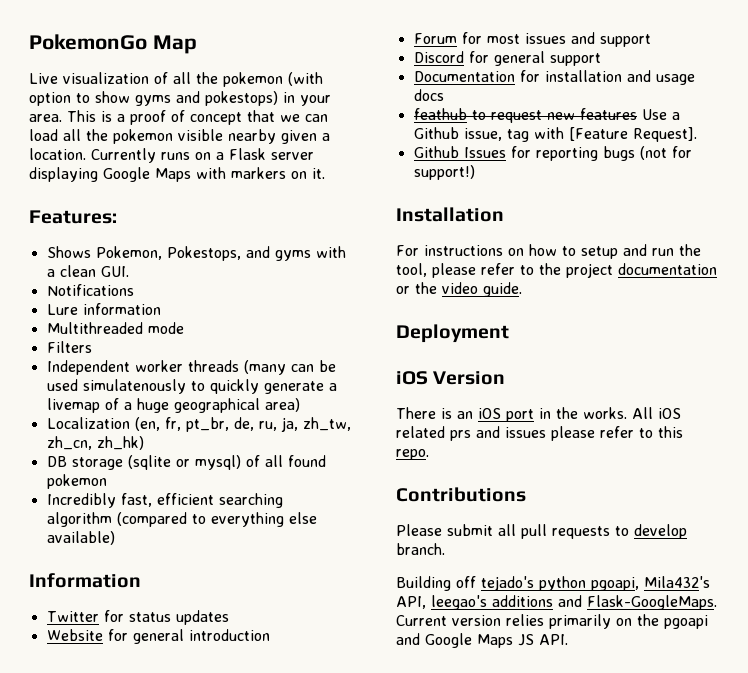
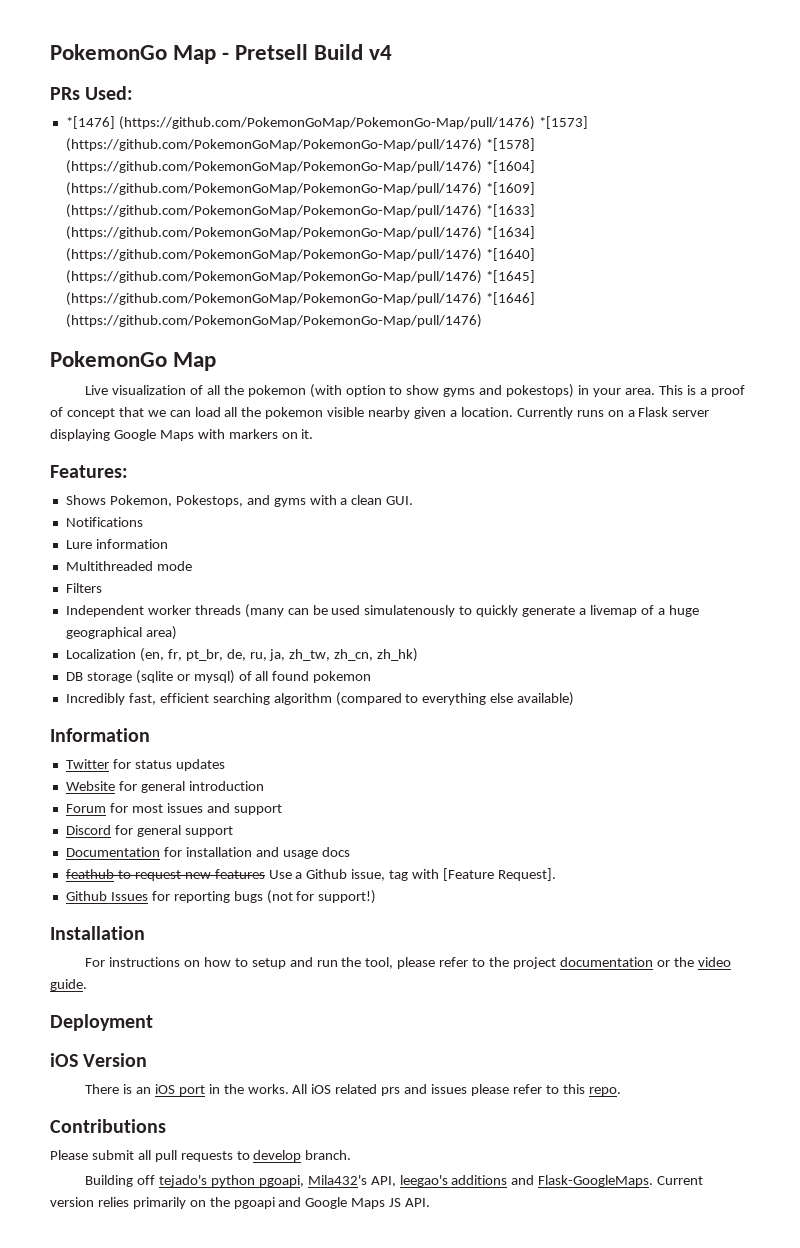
+ PokemonGo Map - Pretsell Build v4
+ PRs Used:
+ *[1476] (https://github.com/PokemonGoMap/PokemonGo-Map/pull/1476) *[1573] (https://github.com/PokemonGoMap/PokemonGo-Map/pull/1476) *[1578] (https://github.com/PokemonGoMap/PokemonGo-Map/pull/1476) *[1604] (https://github.com/PokemonGoMap/PokemonGo-Map/pull/1476) *[1609] (https://github.com/PokemonGoMap/PokemonGo-Map/pull/1476) *[1633] (https://github.com/PokemonGoMap/PokemonGo-Map/pull/1476) *[1634] (https://github.com/PokemonGoMap/PokemonGo-Map/pull/1476) *[1640] (https://github.com/PokemonGoMap/PokemonGo-Map/pull/1476) *[1645] (https://github.com/PokemonGoMap/PokemonGo-Map/pull/1476) *[1646] (https://github.com/PokemonGoMap/PokemonGo-Map/pull/1476)

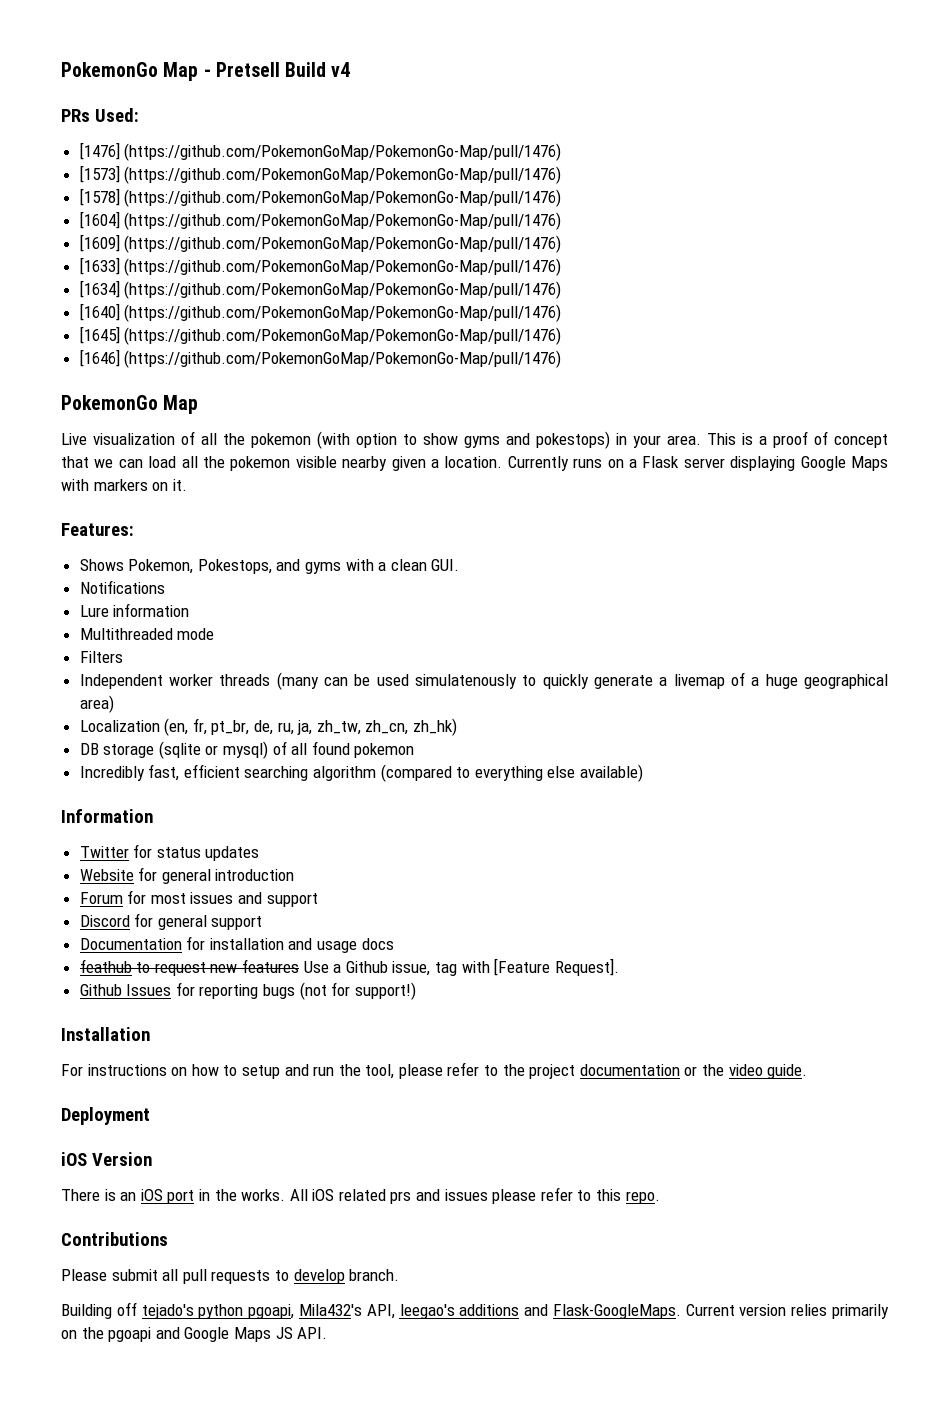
- *[1476] (https://github.com/PokemonGoMap/PokemonGo-Map/pull/1476) *[1573] (https://github.com/PokemonGoMap/PokemonGo-Map/pull/1476) *[1578] (https://github.com/PokemonGoMap/PokemonGo-Map/pull/1476) *[1604] (https://github.com/PokemonGoMap/PokemonGo-Map/pull/1476) *[1609] (https://github.com/PokemonGoMap/PokemonGo-Map/pull/1476) *[1633] (https://github.com/PokemonGoMap/PokemonGo-Map/pull/1476) *[1634] (https://github.com/PokemonGoMap/PokemonGo-Map/pull/1476) *[1640] (https://github.com/PokemonGoMap/PokemonGo-Map/pull/1476) *[1645] (https://github.com/PokemonGoMap/PokemonGo-Map/pull/1476) *[1646] (https://github.com/PokemonGoMap/PokemonGo-Map/pull/1476)
+ [1476] (https://github.com/PokemonGoMap/PokemonGo-Map/pull/1476)
+ [1573] (https://github.com/PokemonGoMap/PokemonGo-Map/pull/1476)
+ [1578] (https://github.com/PokemonGoMap/PokemonGo-Map/pull/1476)
+ [1604] (https://github.com/PokemonGoMap/PokemonGo-Map/pull/1476)
+ [1609] (https://github.com/PokemonGoMap/PokemonGo-Map/pull/1476)
+ [1633] (https://github.com/PokemonGoMap/PokemonGo-Map/pull/1476)
+ [1634] (https://github.com/PokemonGoMap/PokemonGo-Map/pull/1476)
+ [1640] (https://github.com/PokemonGoMap/PokemonGo-Map/pull/1476)
+ [1645] (https://github.com/PokemonGoMap/PokemonGo-Map/pull/1476)
+ [1646] (https://github.com/PokemonGoMap/PokemonGo-Map/pull/1476)

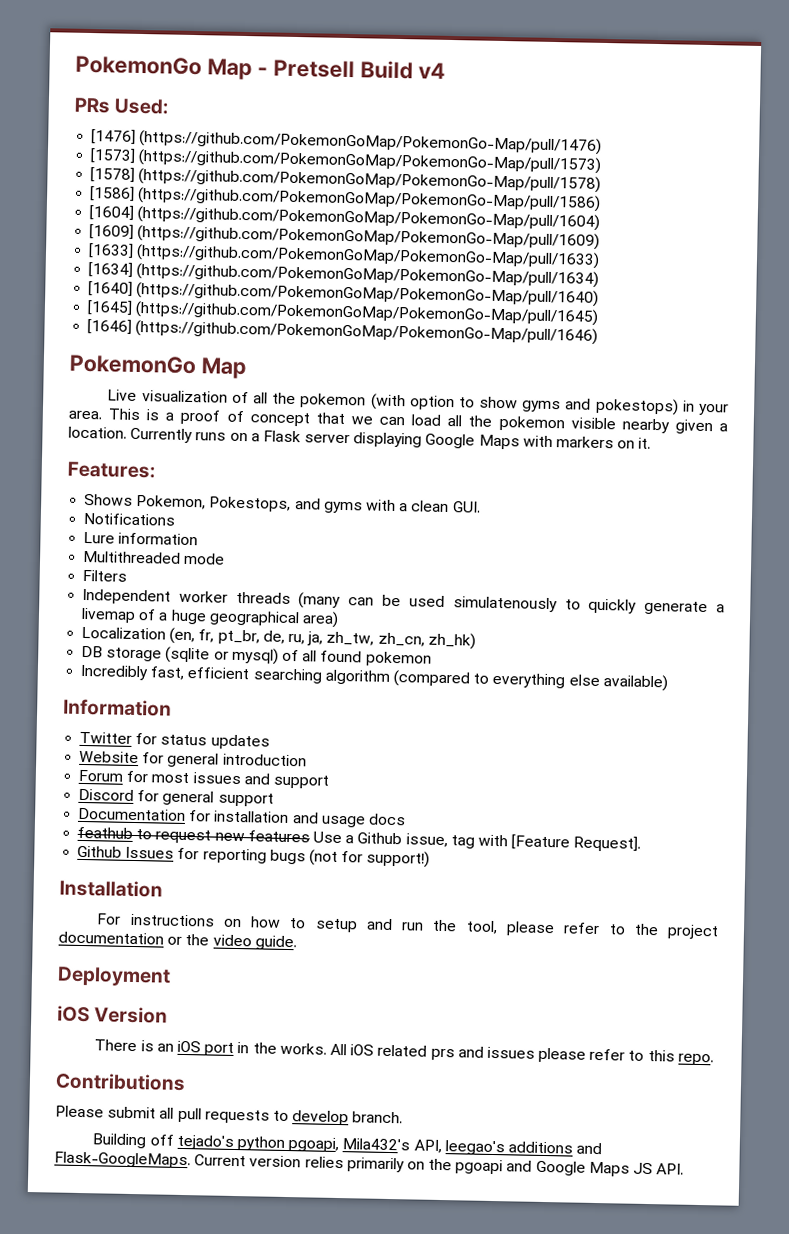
- [1573] (https://github.com/PokemonGoMap/PokemonGo-Map/pull/1476)
+ [1573] (https://github.com/PokemonGoMap/PokemonGo-Map/pull/1573)
- [1578] (https://github.com/PokemonGoMap/PokemonGo-Map/pull/1476)
+ [1578] (https://github.com/PokemonGoMap/PokemonGo-Map/pull/1578)
+ [1586] (https://github.com/PokemonGoMap/PokemonGo-Map/pull/1586)
- [1604] (https://github.com/PokemonGoMap/PokemonGo-Map/pull/1476)
+ [1604] (https://github.com/PokemonGoMap/PokemonGo-Map/pull/1604)
- [1609] (https://github.com/PokemonGoMap/PokemonGo-Map/pull/1476)
+ [1609] (https://github.com/PokemonGoMap/PokemonGo-Map/pull/1609)
- [1633] (https://github.com/PokemonGoMap/PokemonGo-Map/pull/1476)
+ [1633] (https://github.com/PokemonGoMap/PokemonGo-Map/pull/1633)
- [1634] (https://github.com/PokemonGoMap/PokemonGo-Map/pull/1476)
+ [1634] (https://github.com/PokemonGoMap/PokemonGo-Map/pull/1634)
- [1640] (https://github.com/PokemonGoMap/PokemonGo-Map/pull/1476)
+ [1640] (https://github.com/PokemonGoMap/PokemonGo-Map/pull/1640)
- [1645] (https://github.com/PokemonGoMap/PokemonGo-Map/pull/1476)
+ [1645] (https://github.com/PokemonGoMap/PokemonGo-Map/pull/1645)
- [1646] (https://github.com/PokemonGoMap/PokemonGo-Map/pull/1476)
+ [1646] (https://github.com/PokemonGoMap/PokemonGo-Map/pull/1646)

